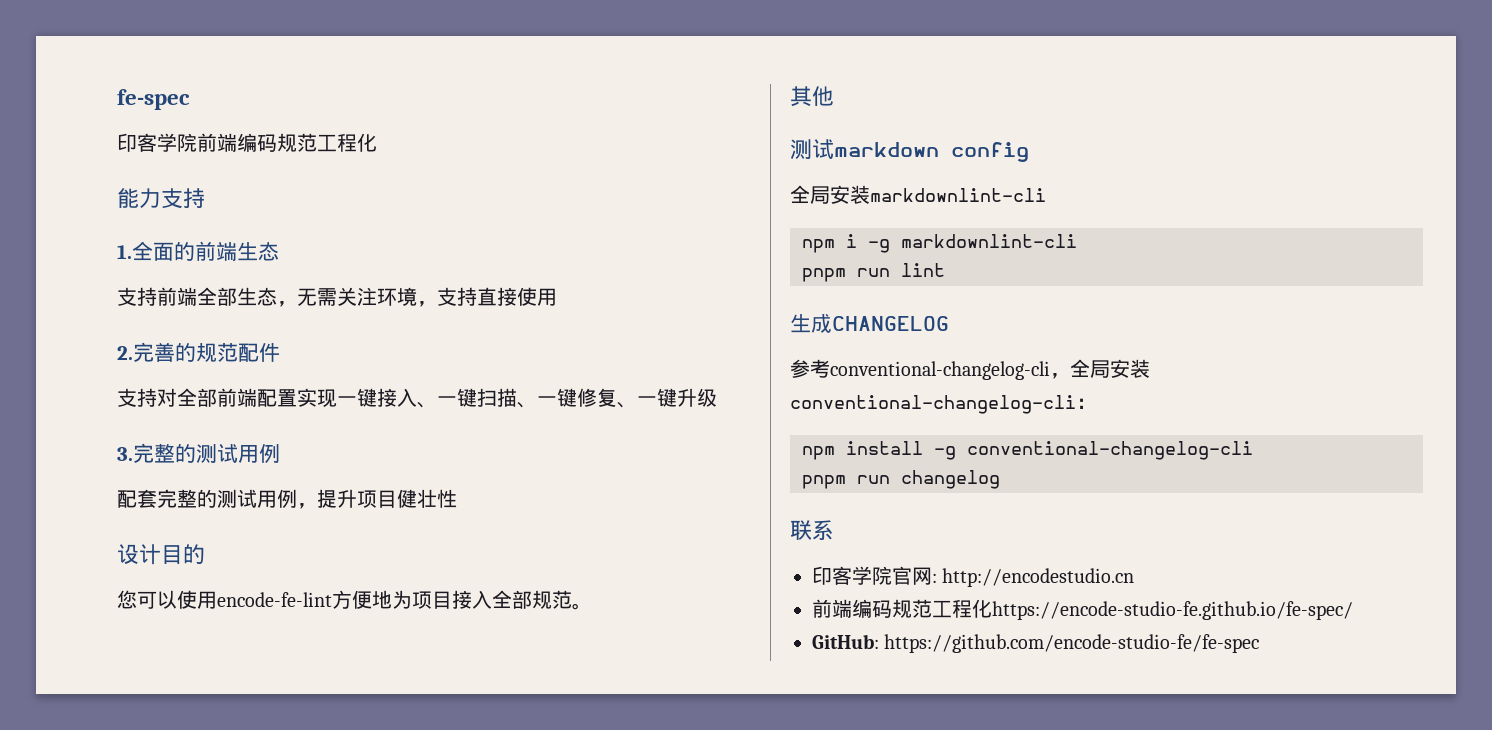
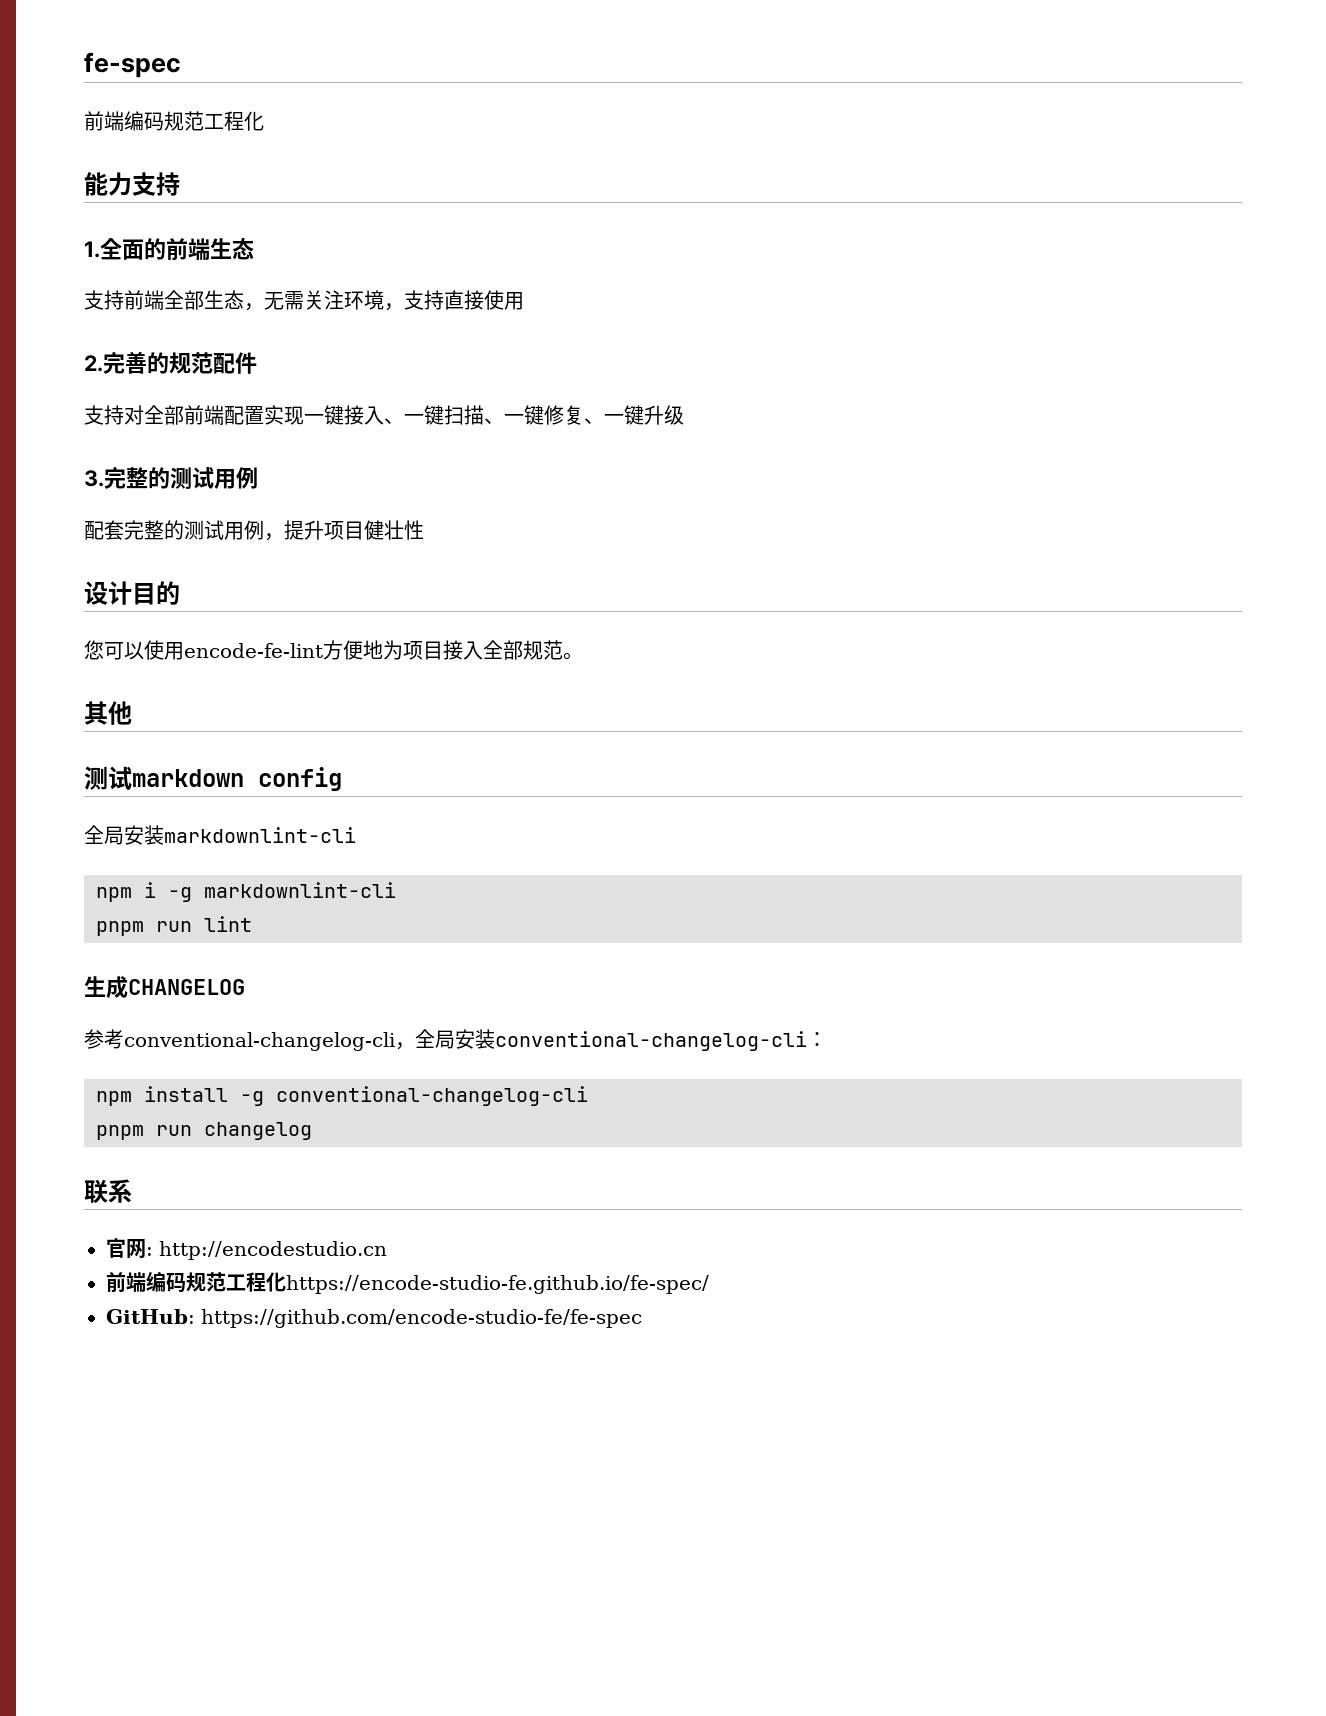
  fe-spec
- 印客学院前端编码规范工程化
+ 前端编码规范工程化
- 印客学院官网: http://encodestudio.cn
+ 官网: http://encodestudio.cn

